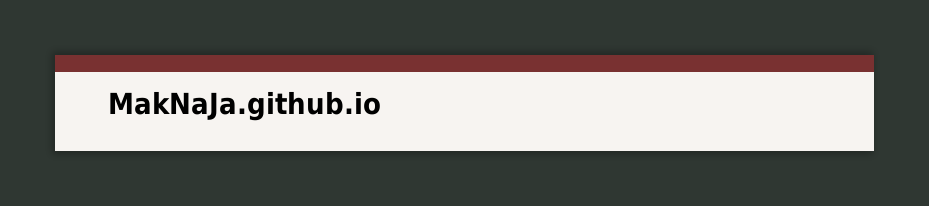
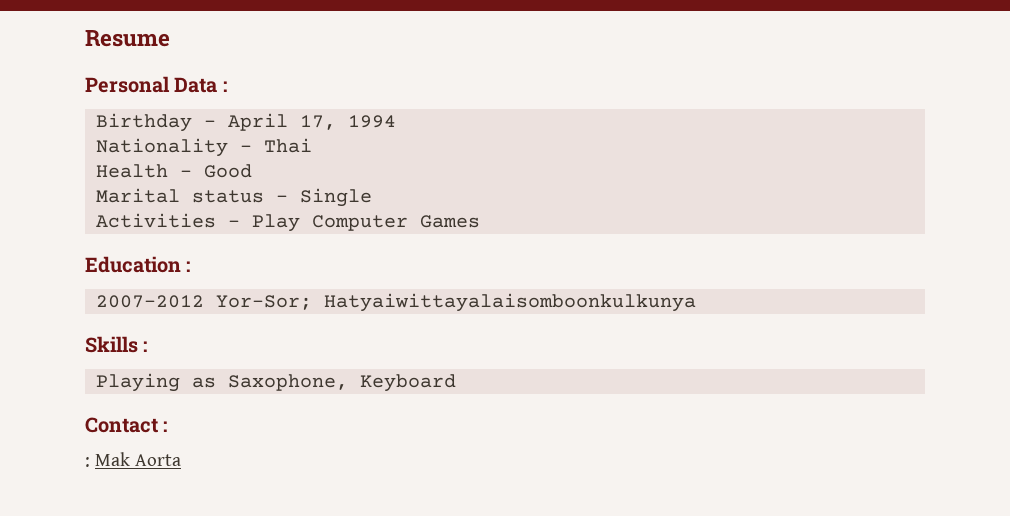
- MakNaJa.github.io
+ Resume
+ Personal Data :
+ Birthday - April 17, 1994
+ Nationality - Thai
+ Health - Good
+ Marital status - Single
+ Activities - Play Computer Games
+ Education :
+ 2007-2012 Yor-Sor; Hatyaiwittayalaisomboonkulkunya
+ Skills :
+ Playing as Saxophone, Keyboard
+ Contact :
+ : Mak Aorta

